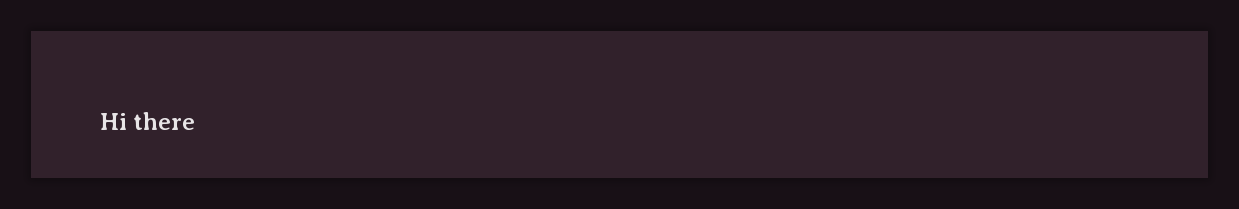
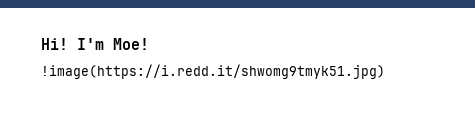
- Hi there
+ Hi! I'm Moe!
+ !image(https://i.redd.it/shwomg9tmyk51.jpg)

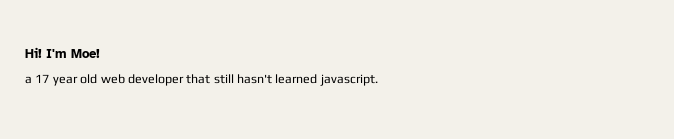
- !image(https://i.redd.it/shwomg9tmyk51.jpg)
+ a 17 year old web developer that still hasn't learned javascript.

